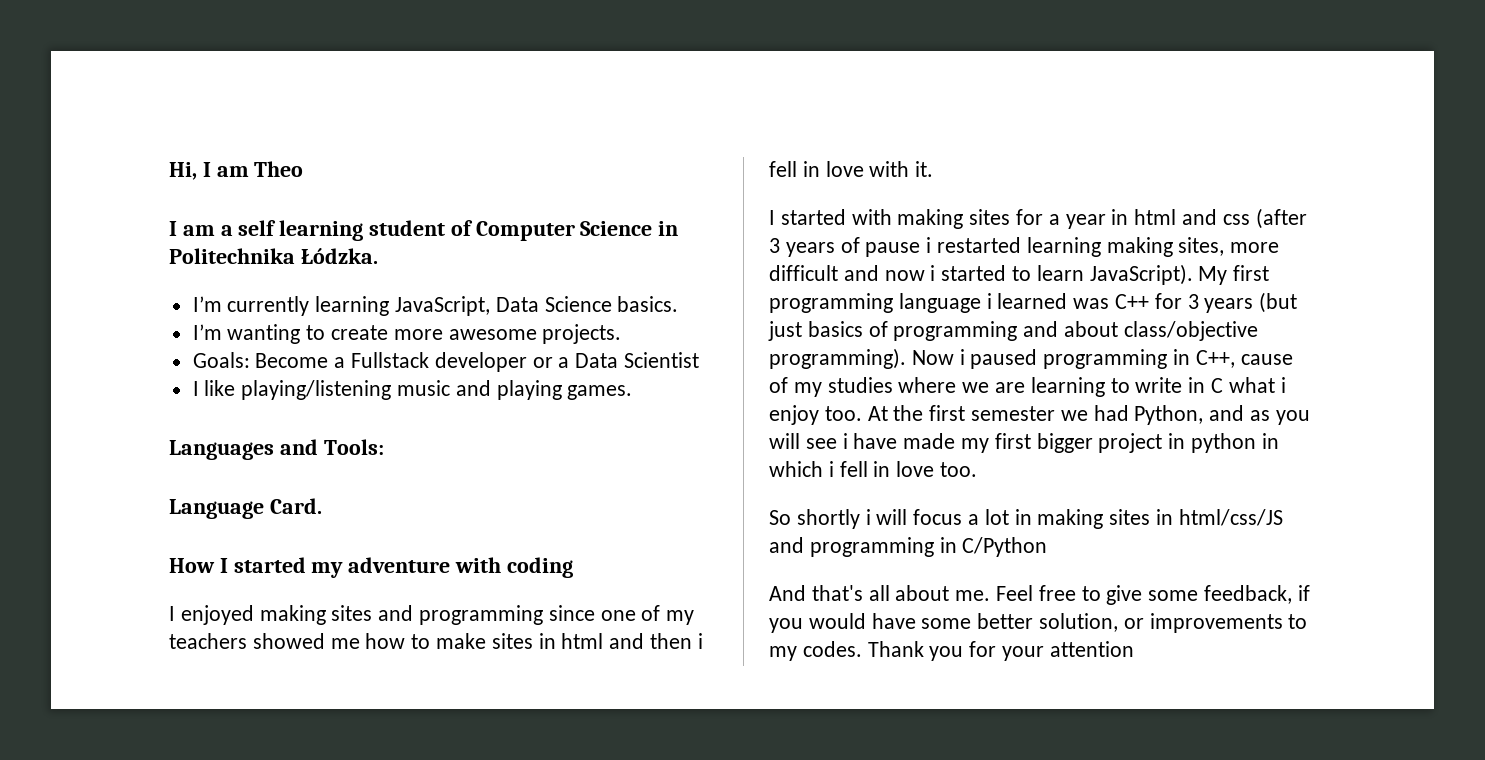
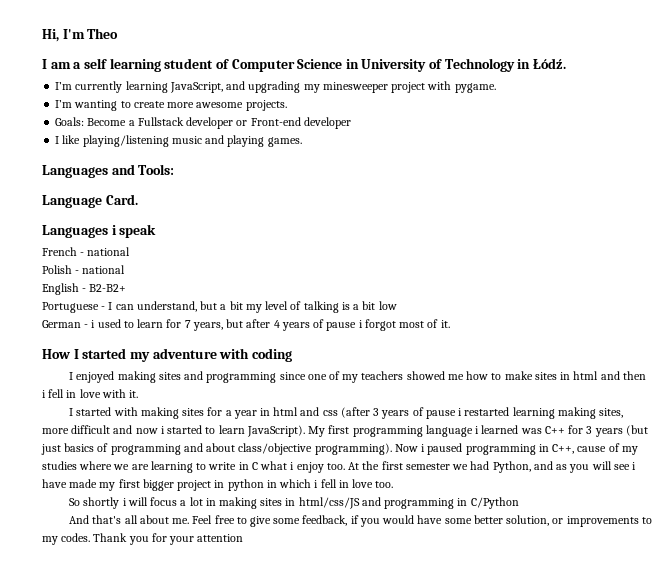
- Hi, I am Theo
+ Hi, I'm Theo
- I am a self learning student of Computer Science in Politechnika Łódzka.
+ I am a self learning student of Computer Science in University of Technology in Łódź.
- I’m currently learning JavaScript, Data Science basics.
+ I’m currently learning JavaScript, and upgrading my minesweeper project with pygame.
- Goals: Become a Fullstack developer or a Data Scientist
+ Goals: Become a Fullstack developer or Front-end developer
+ Languages i speak
+ French - national
+ Polish - national
+ English - B2-B2+
+ Portuguese - I can understand, but a bit my level of talking is a bit low
+ German - i used to learn for 7 years, but after 4 years of pause i forgot most of it.

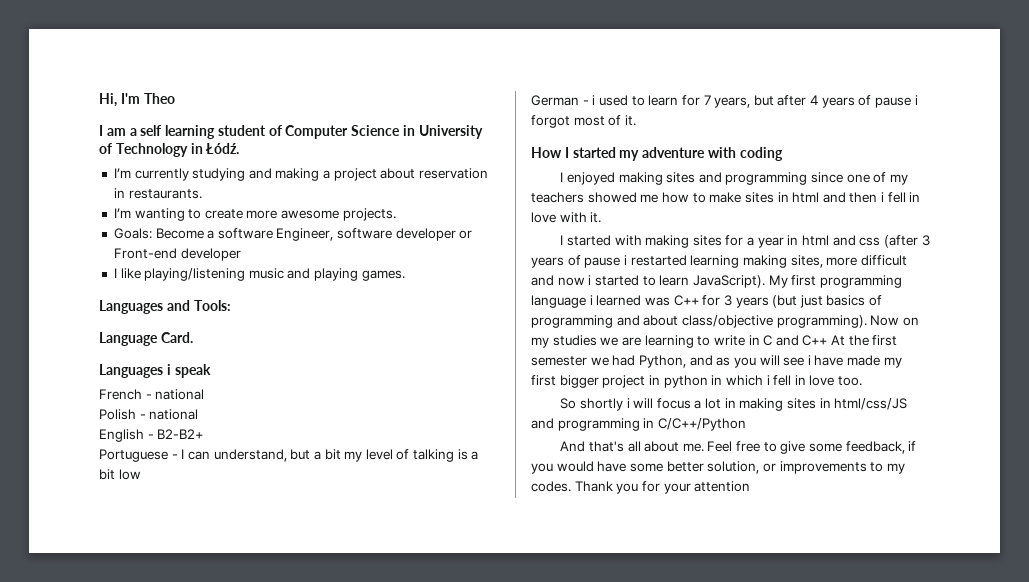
- I’m currently learning JavaScript, and upgrading my minesweeper project with pygame.
+ I’m currently studying and making a project about reservation in restaurants.
- Goals: Become a Fullstack developer or Front-end developer
+ Goals: Become a software Engineer, software developer or Front-end developer
- Now i paused programming in C++, cause of my studies where we are learning to write in C what i enjoy too. At the first semester we had Python, and as you will see i have made my first bigger project in python in which i fell in love too.
+ Now on my studies we are learning to write in C and C++ At the first semester we had Python, and as you will see i have made my first bigger project in python in which i fell in love too.
- So shortly i will focus a lot in making sites in html/css/JS and programming in C/Python
+ So shortly i will focus a lot in making sites in html/css/JS and programming in C/C++/Python

